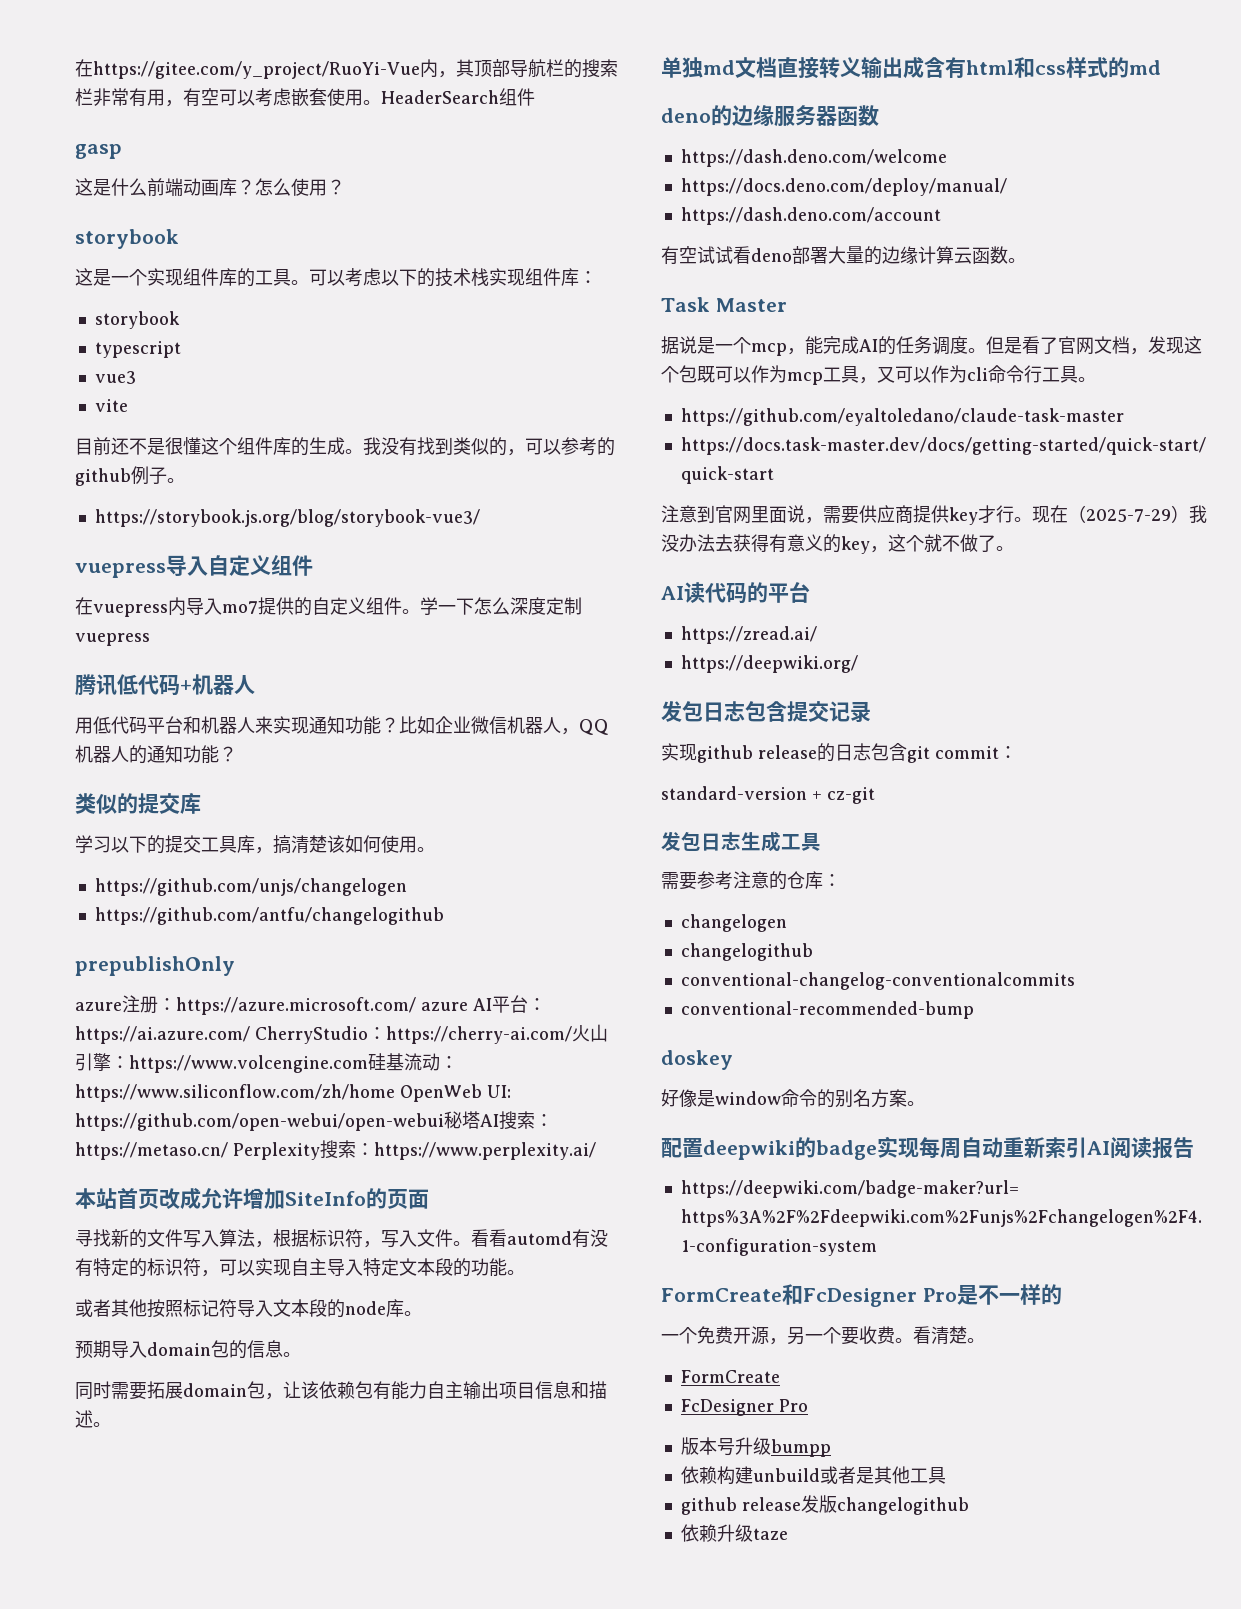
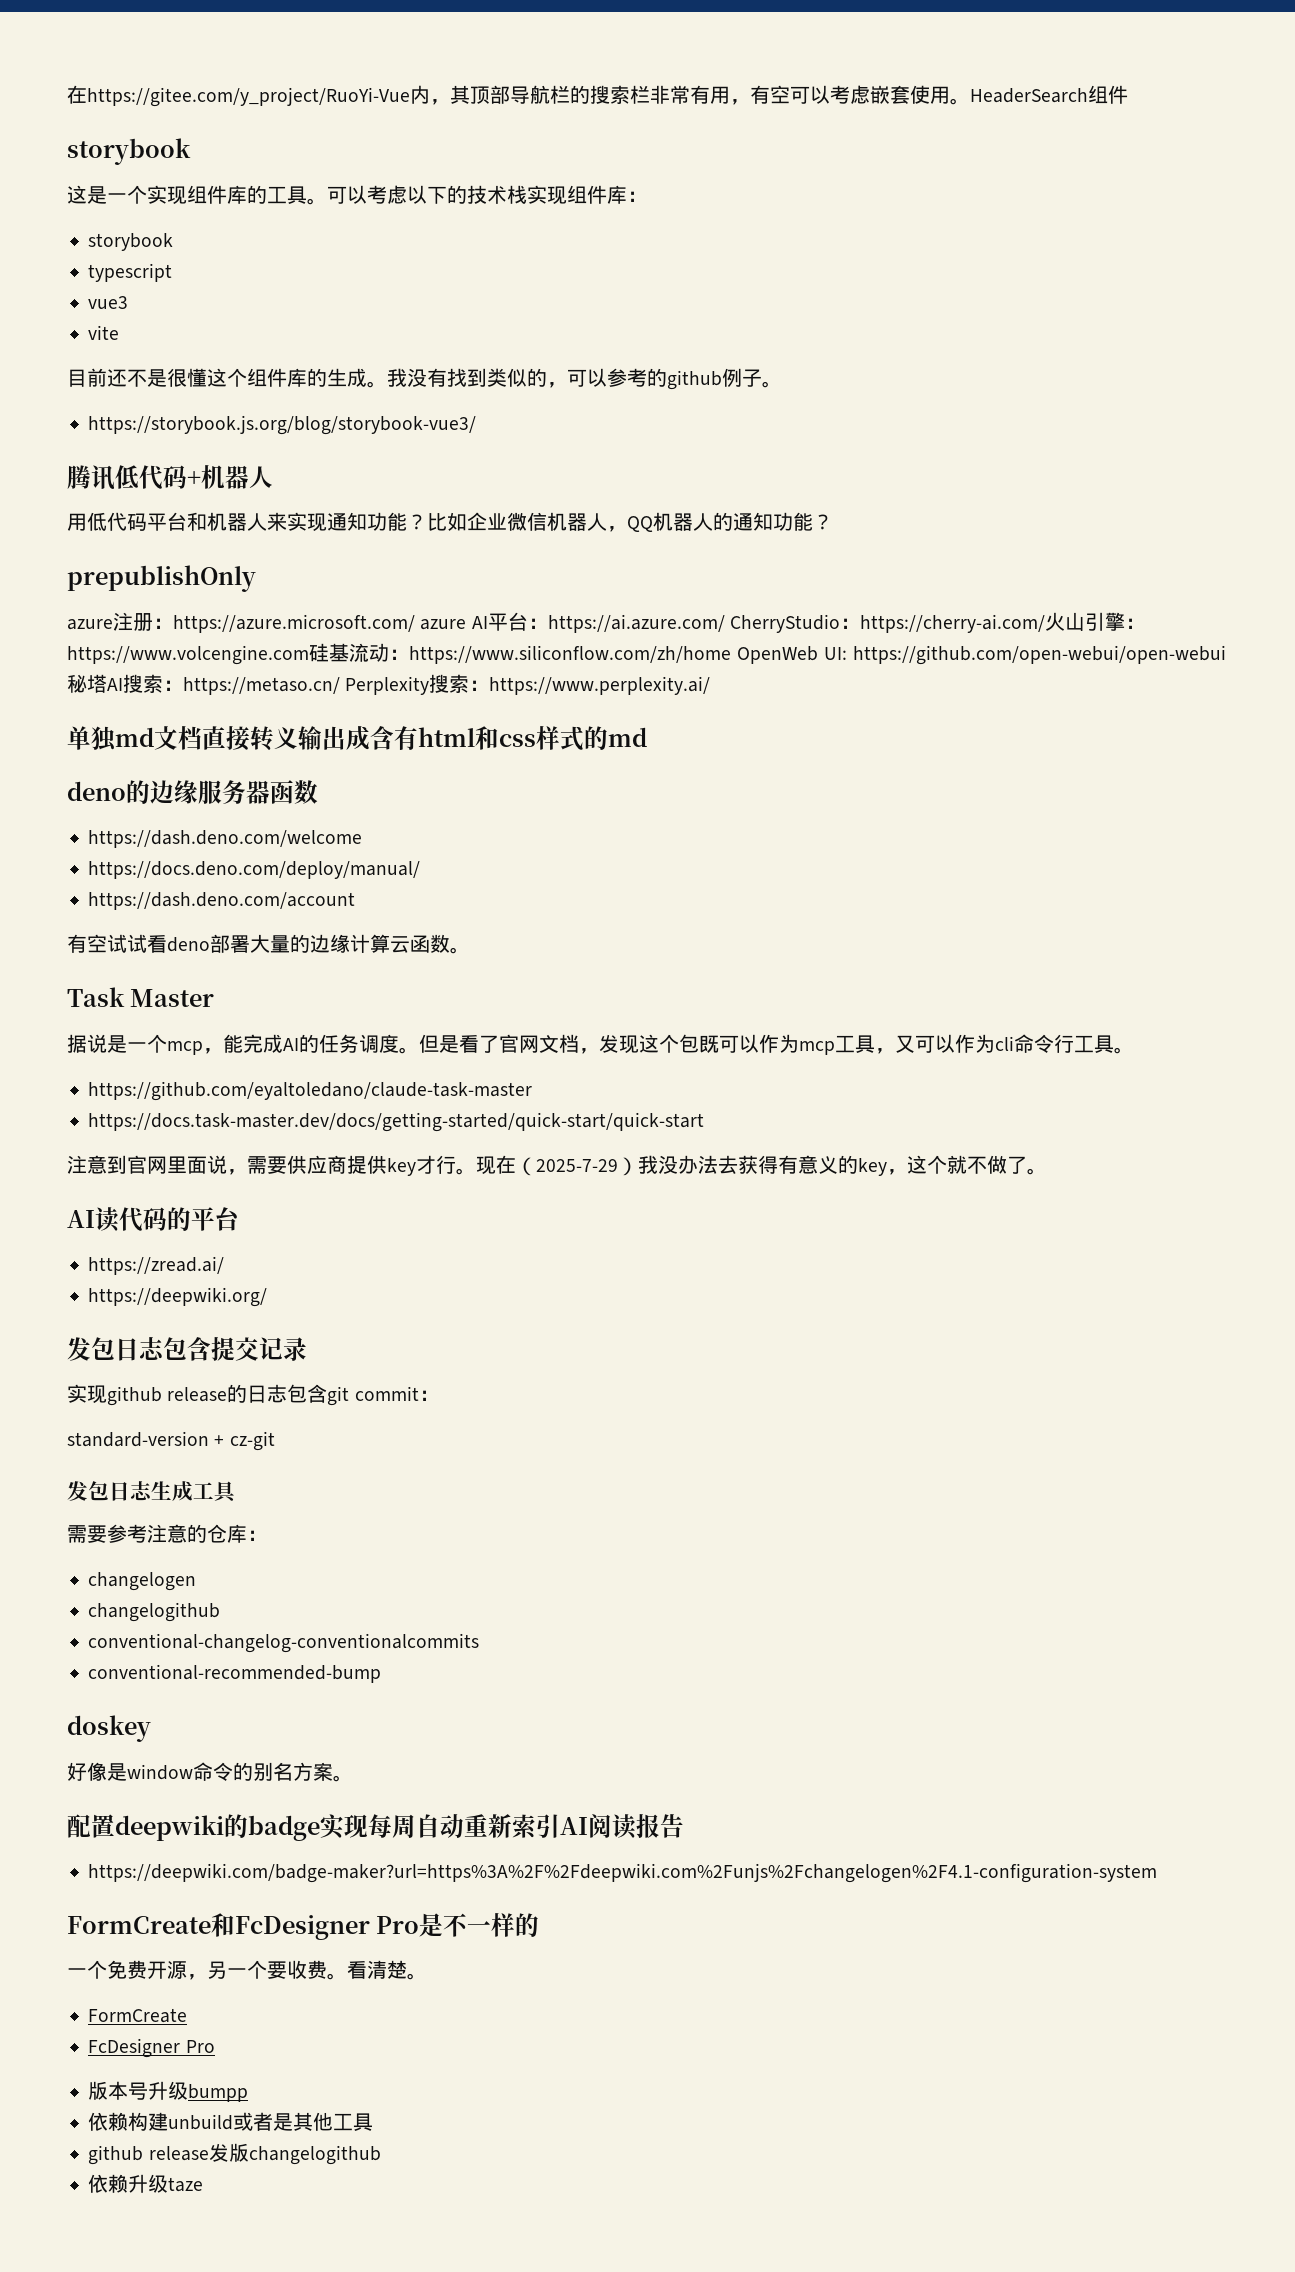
- gasp
- 这是什么前端动画库？怎么使用？
- vuepress导入自定义组件
- 在vuepress内导入mo7提供的自定义组件。学一下怎么深度定制vuepress
- 类似的提交库
- 学习以下的提交工具库，搞清楚该如何使用。
- https://github.com/unjs/changelogen
- https://github.com/antfu/changelogithub
- 本站首页改成允许增加SiteInfo的页面
- 寻找新的文件写入算法，根据标识符，写入文件。看看automd有没有特定的标识符，可以实现自主导入特定文本段的功能。
- 或者其他按照标记符导入文本段的node库。
- 预期导入domain包的信息。
- 同时需要拓展domain包，让该依赖包有能力自主输出项目信息和描述。

